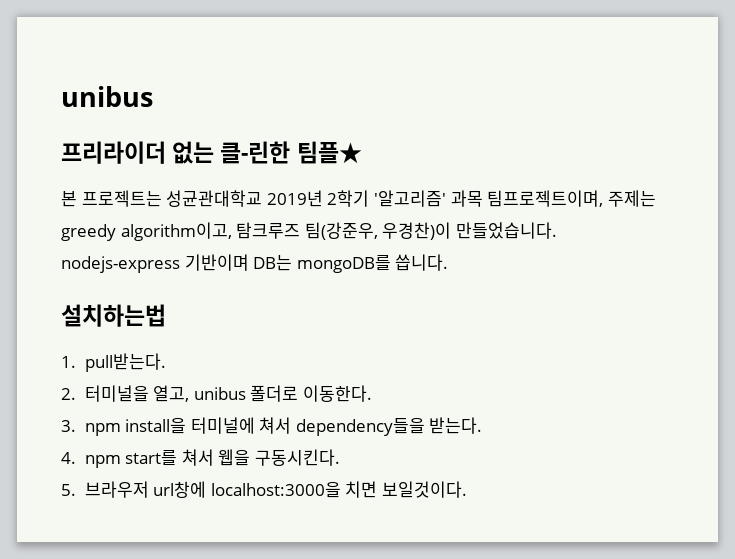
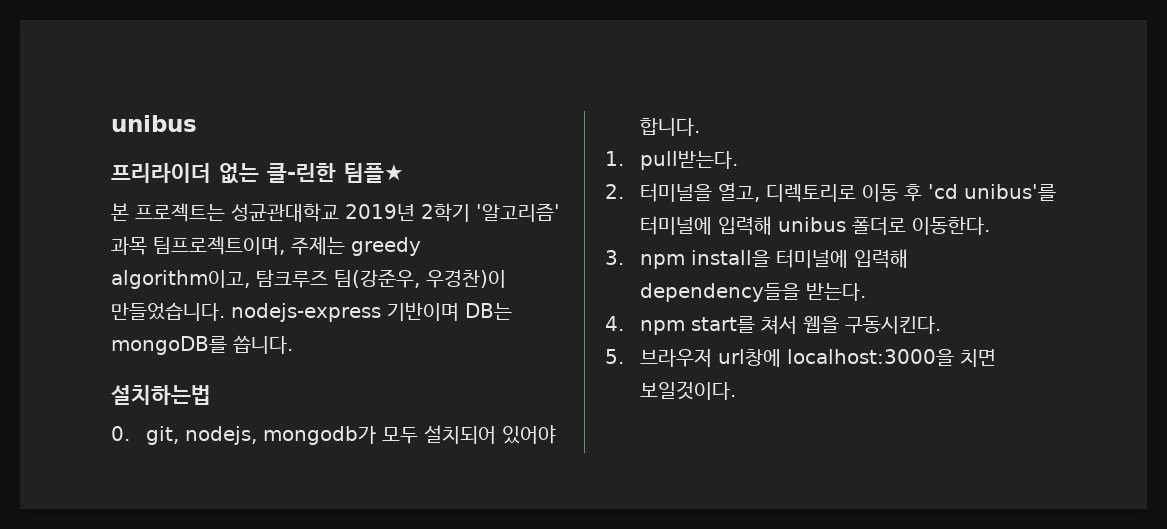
+ 0. git, nodejs, mongodb가 모두 설치되어 있어야 합니다.
  1. pull받는다.
- 2. 터미널을 열고, unibus 폴더로 이동한다.
+ 2. 터미널을 열고, 디렉토리로 이동 후 'cd unibus'를 터미널에 입력해 unibus 폴더로 이동한다.
- 3. npm install을 터미널에 쳐서 dependency들을 받는다.
+ 3. npm install을 터미널에 입력해 dependency들을 받는다.

